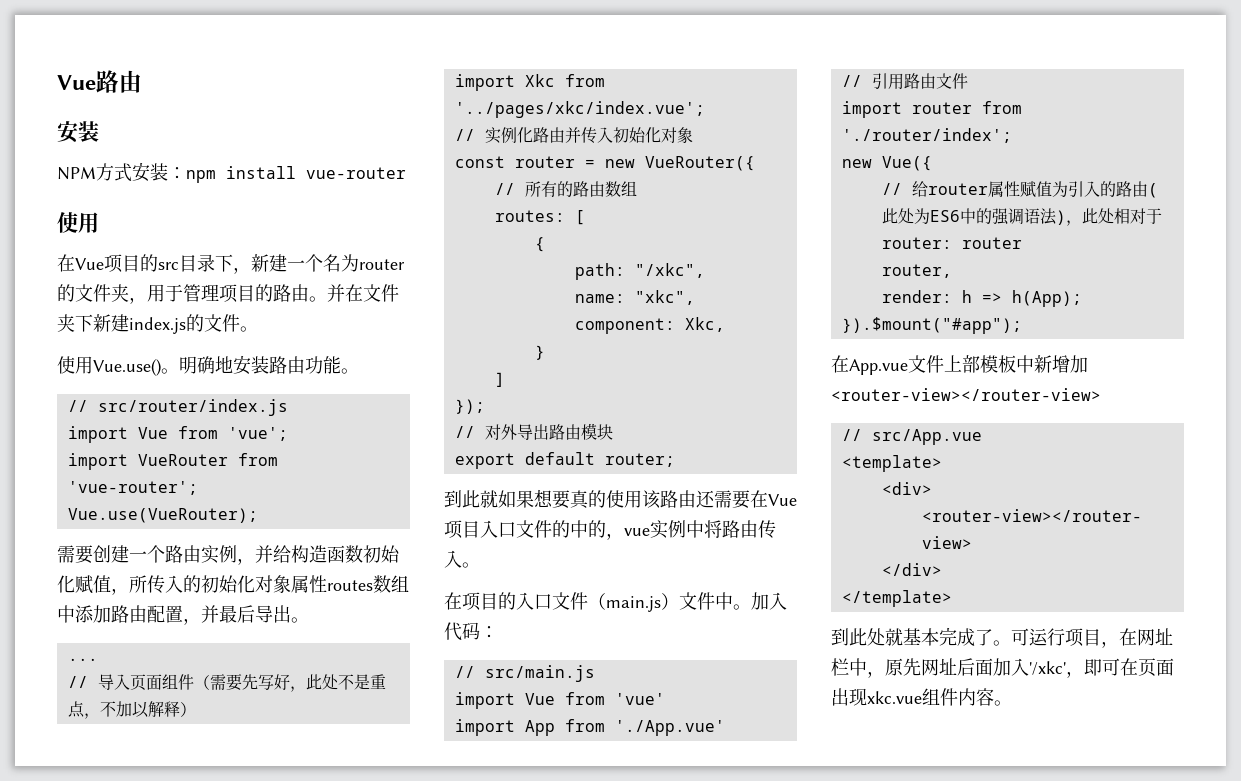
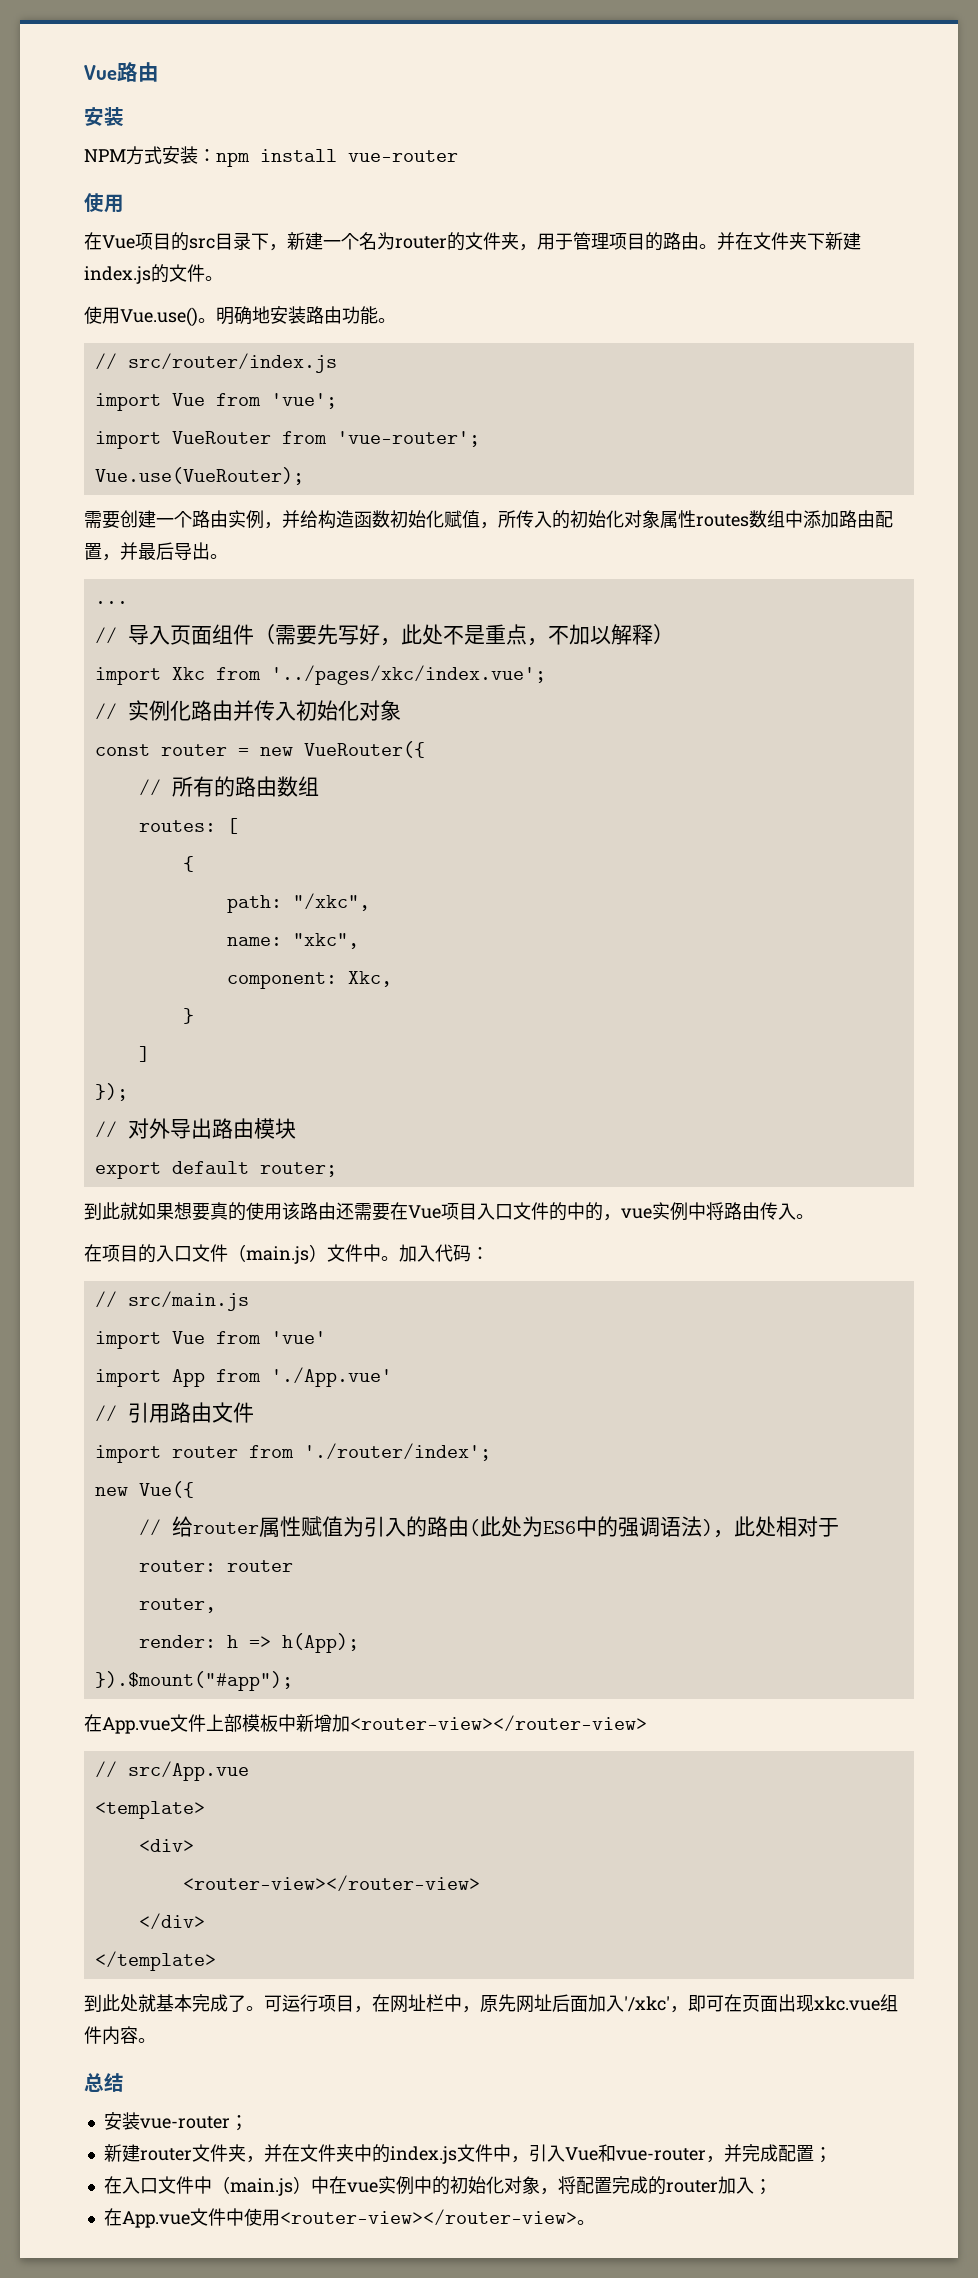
+ 总结
+ 安装vue-router；
+ 新建router文件夹，并在文件夹中的index.js文件中，引入Vue和vue-router，并完成配置；
+ 在入口文件中（main.js）中在vue实例中的初始化对象，将配置完成的router加入；
+ 在App.vue文件中使用<router-view></router-view>。

